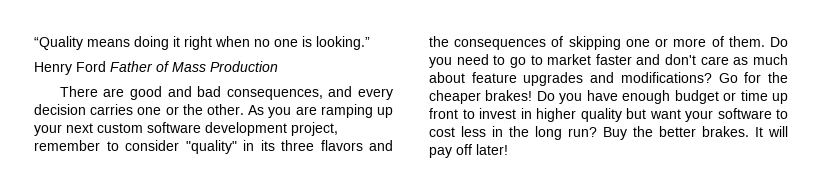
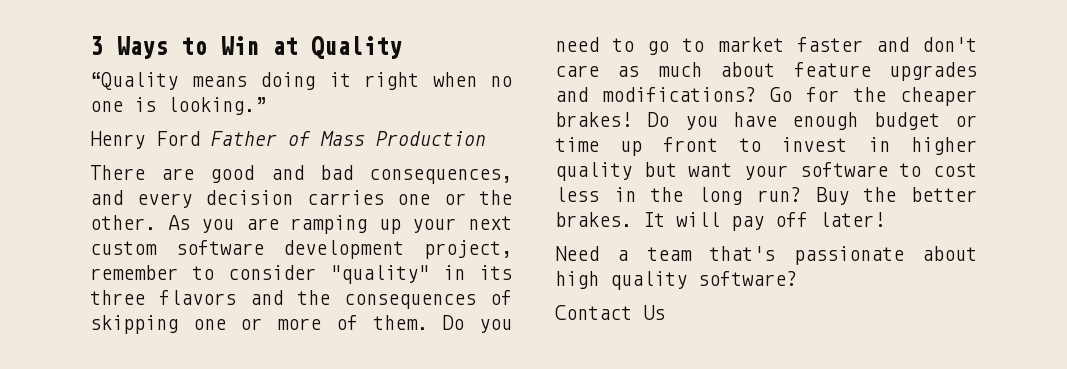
+ 3 Ways to Win at Quality
+ Need a team that's passionate about high quality software?
+ Contact Us

